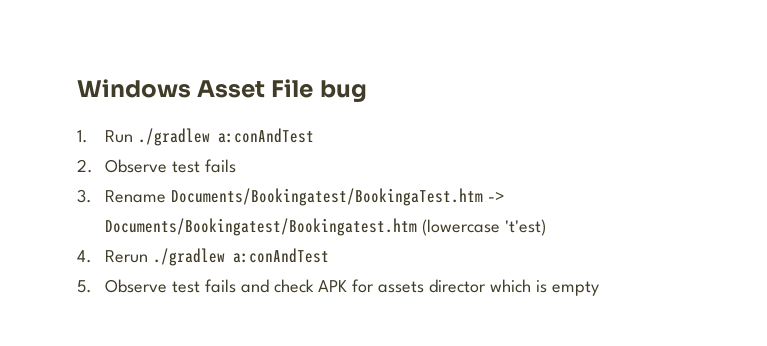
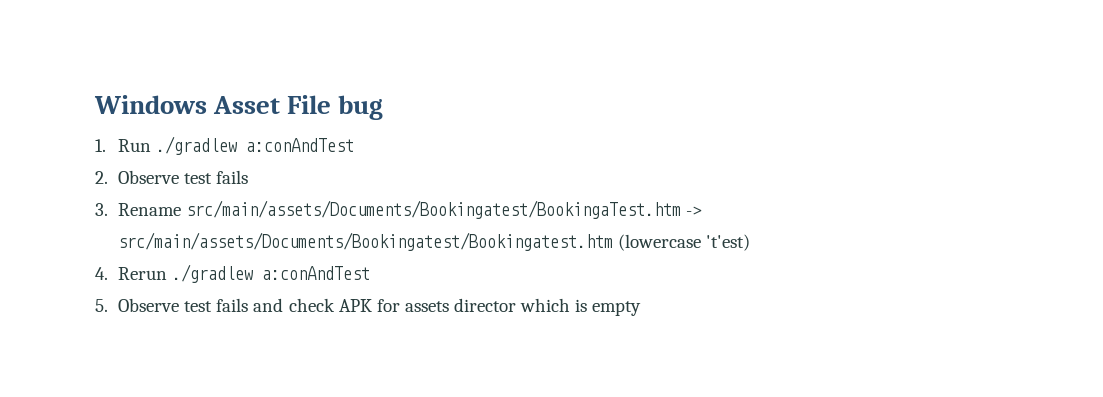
- 3. Rename Documents/Bookingatest/BookingaTest.htm -> Documents/Bookingatest/Bookingatest.htm (lowercase 't'est)
+ 3. Rename src/main/assets/Documents/Bookingatest/BookingaTest.htm -> src/main/assets/Documents/Bookingatest/Bookingatest.htm (lowercase 't'est)

